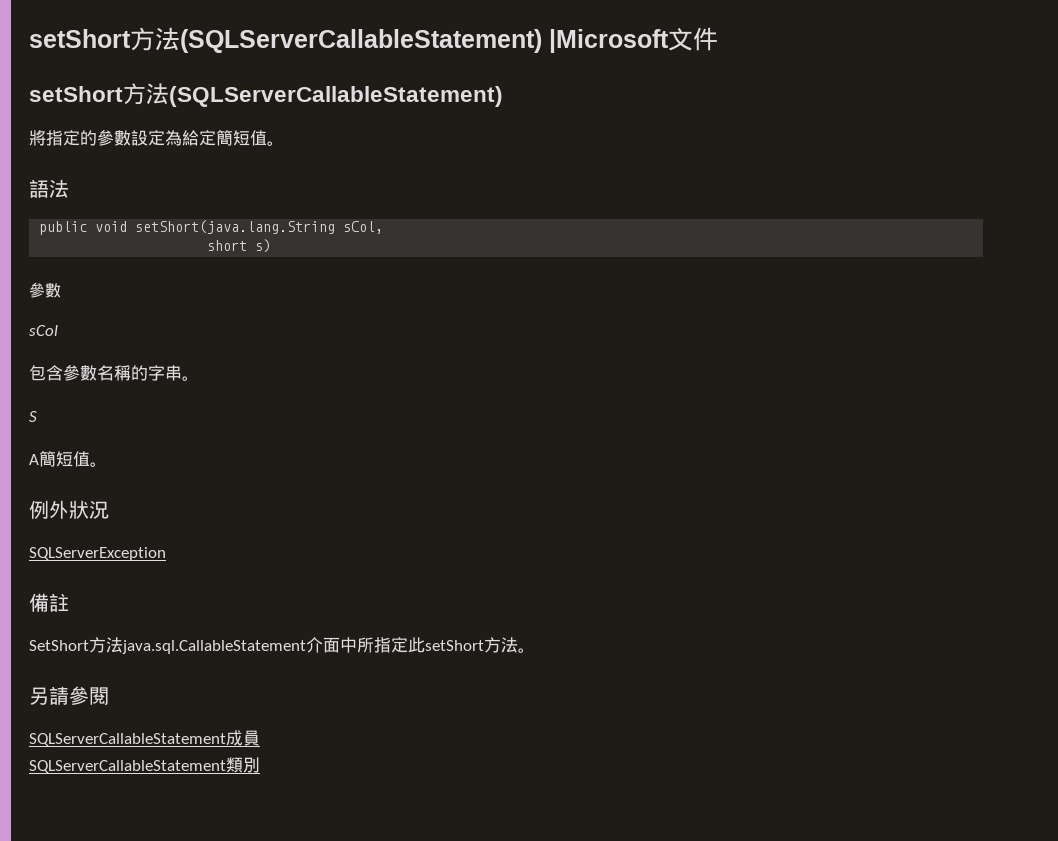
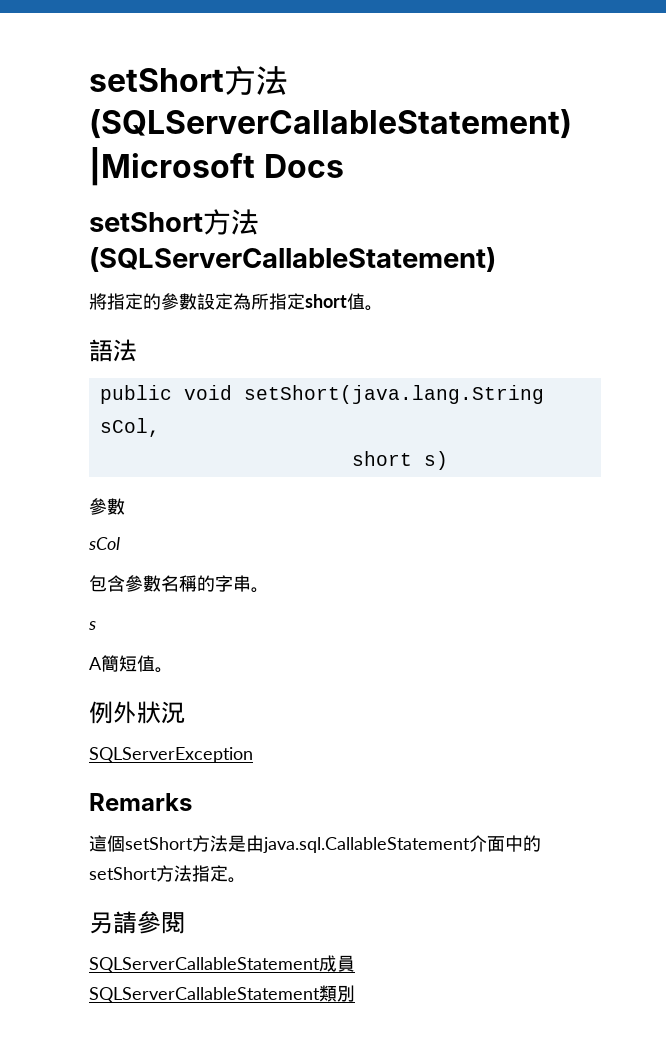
- setShort方法(SQLServerCallableStatement) |Microsoft文件
+ setShort方法(SQLServerCallableStatement) |Microsoft Docs
- 將指定的參數設定為給定簡短值。
+ 將指定的參數設定為所指定short值。
- S
+ s
- 備註
- SetShort方法java.sql.CallableStatement介面中所指定此setShort方法。
+ Remarks
+ 這個setShort方法是由java.sql.CallableStatement介面中的setShort方法指定。

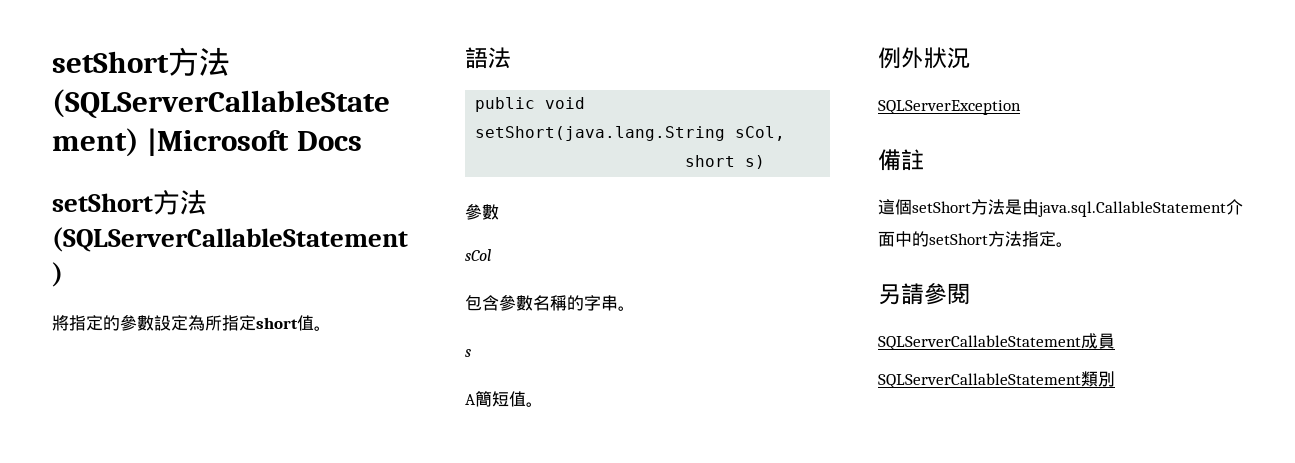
- Remarks
+ 備註

